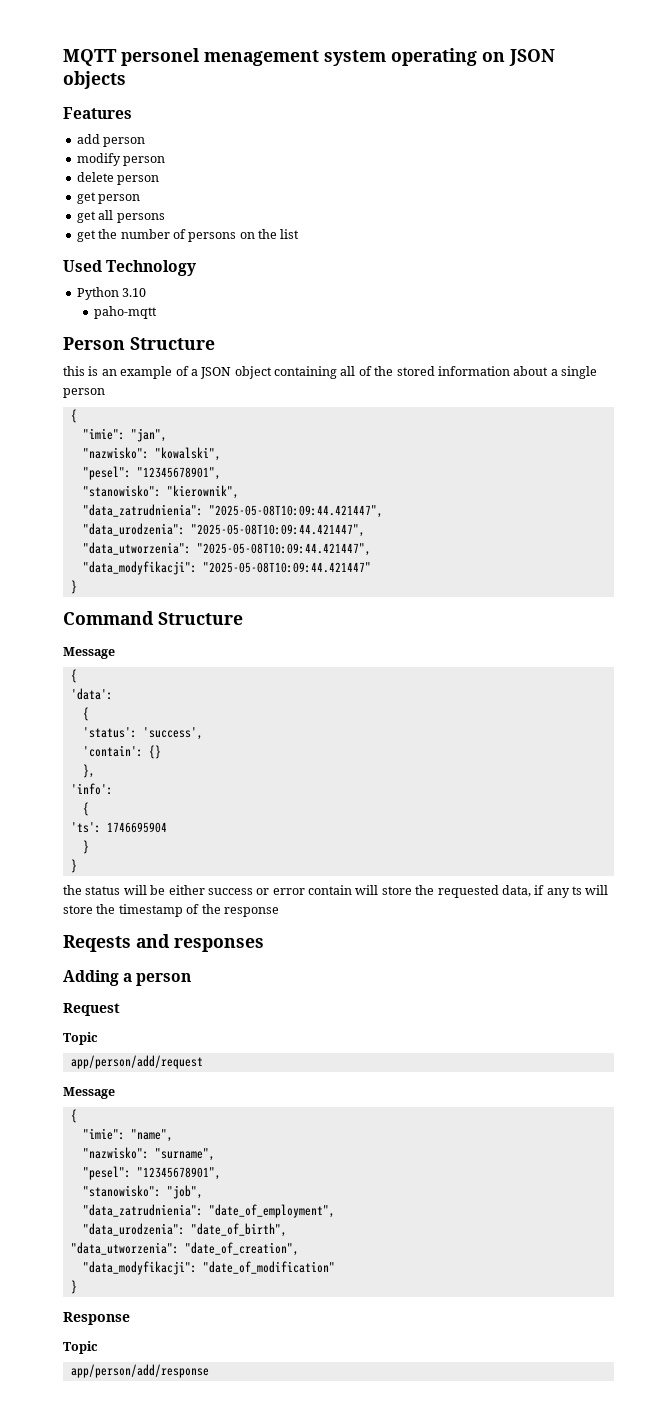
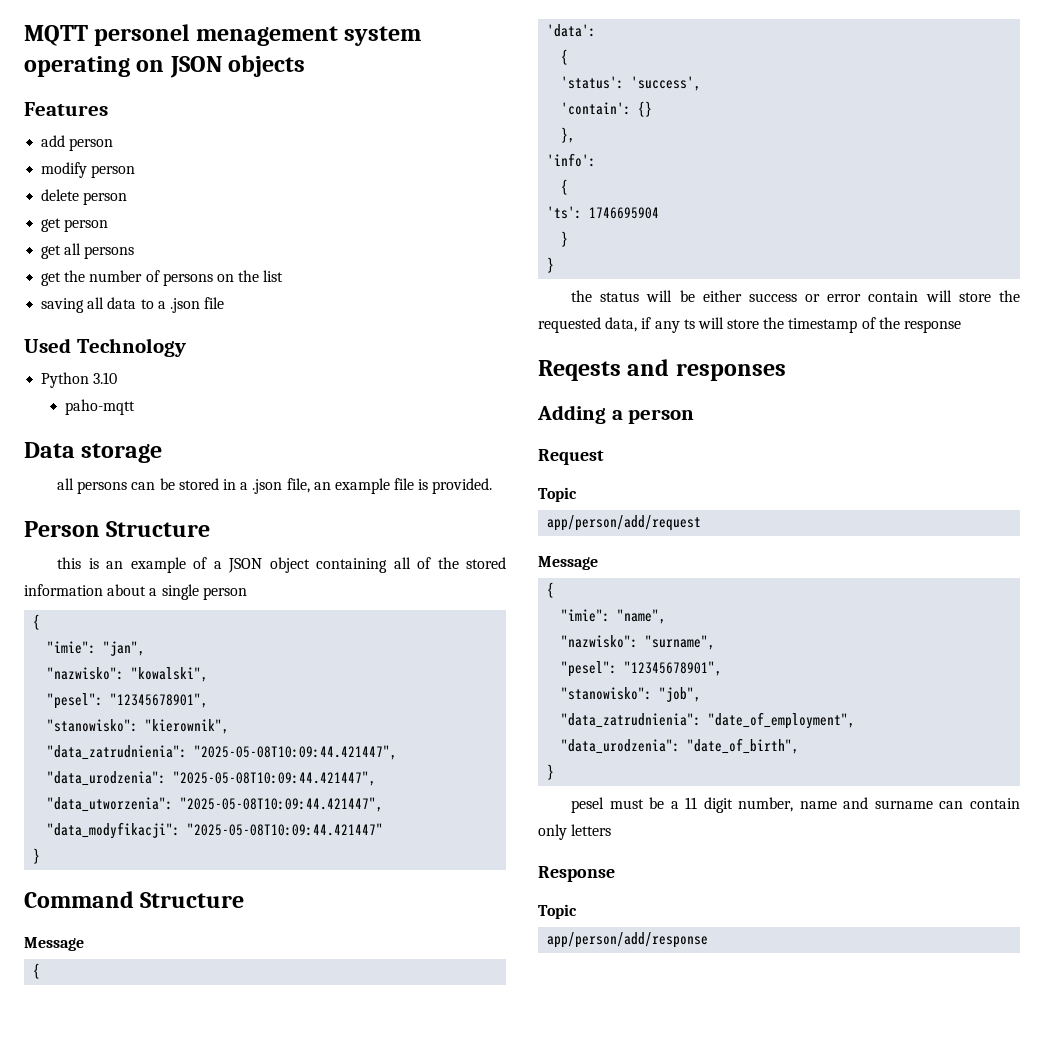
+ saving all data to a .json file
+ Data storage
+ all persons can be stored in a .json file, an example file is provided.
  "data_urodzenia": "date_of_birth",
- "data_utworzenia": "date_of_creation",
- "data_modyfikacji": "date_of_modification"
  }
+ pesel must be a 11 digit number, name and surname can contain only letters

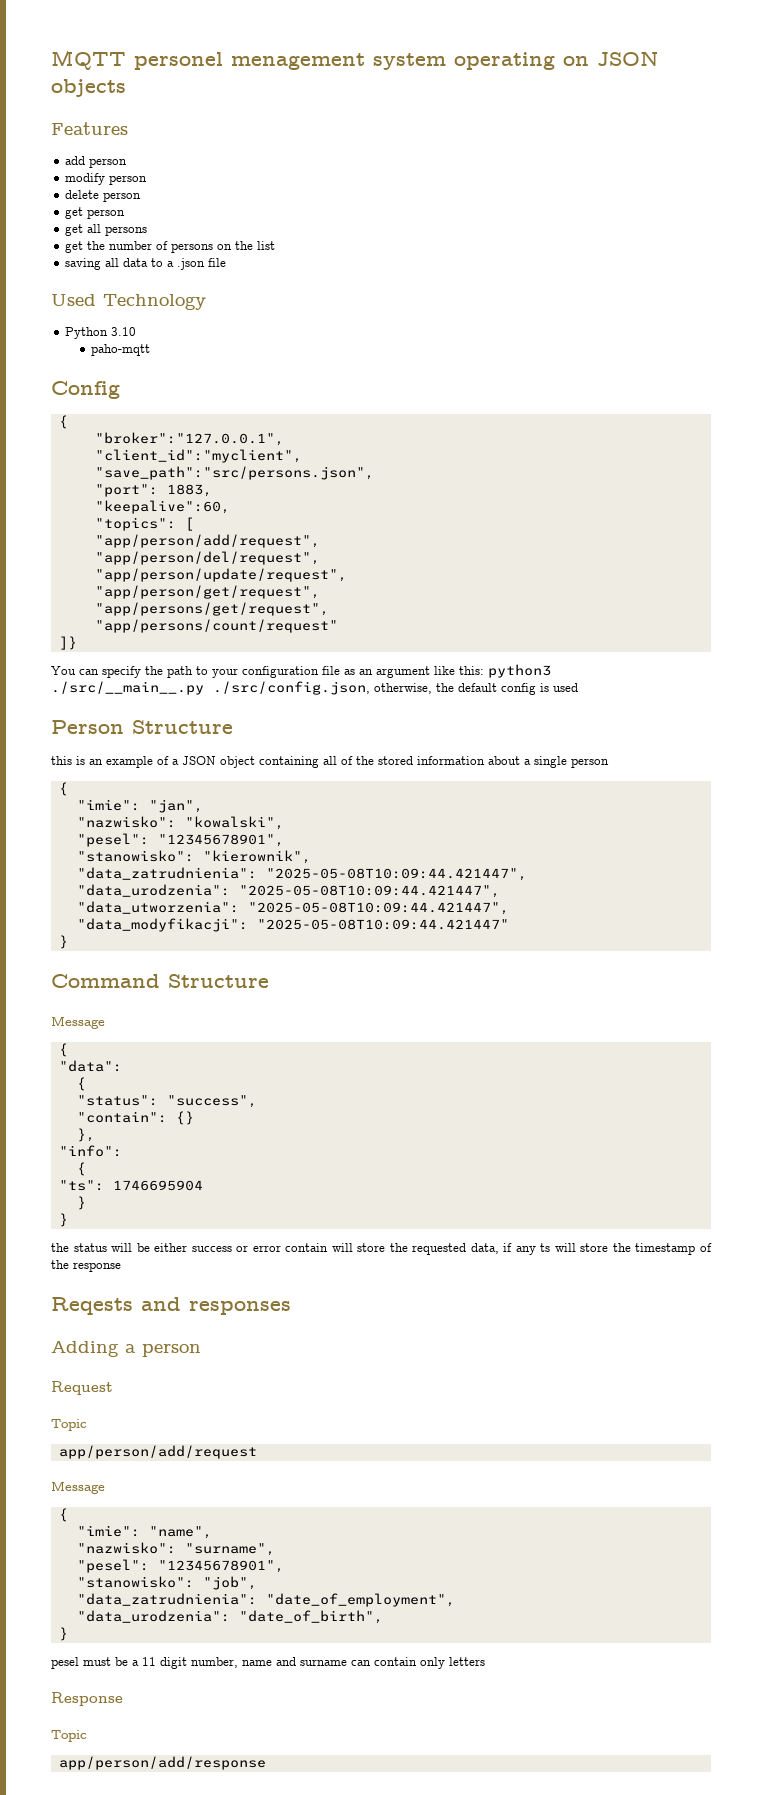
- Data storage
- all persons can be stored in a .json file, an example file is provided.
+ Config
+ {
+ "broker":"127.0.0.1",
+ "client_id":"myclient",
+ "save_path":"src/persons.json",
+ "port": 1883,
+ "keepalive":60,
+ "topics": [
+ "app/person/add/request",
+ "app/person/del/request",
+ "app/person/update/request",
+ "app/person/get/request",
+ "app/persons/get/request",
+ "app/persons/count/request"
+ ]}
+ You can specify the path to your configuration file as an argument like this: python3 ./src/__main__.py ./src/config.json, otherwise, the default config is used
- 'data':
+ "data":
  {
- 'status': 'success',
- 'contain': {}
+ "status": "success",
+ "contain": {}
- 'info':
+ "info":
  {
- 'ts': 1746695904
+ "ts": 1746695904

